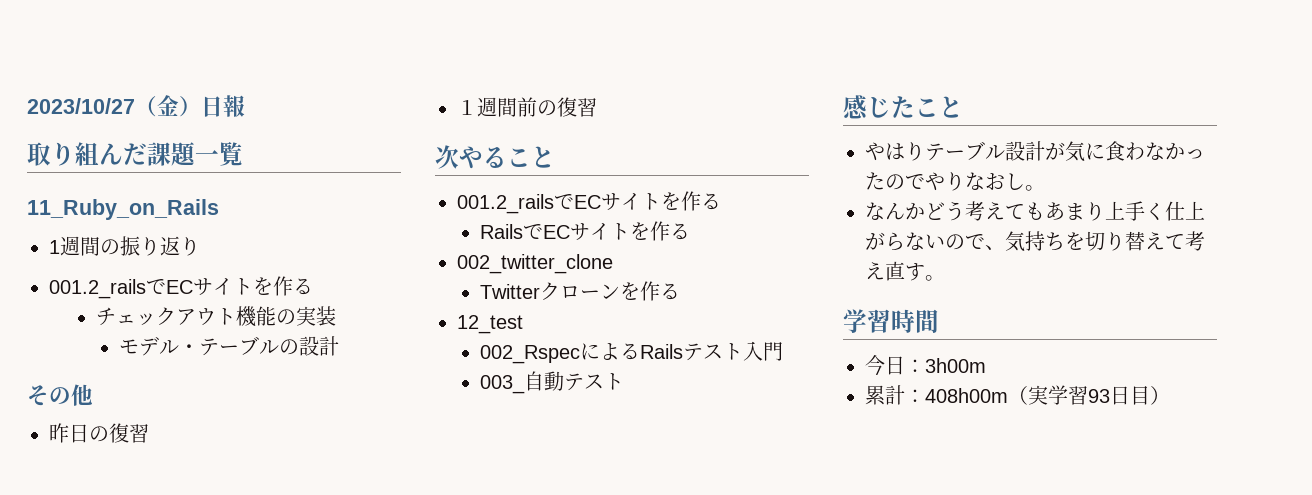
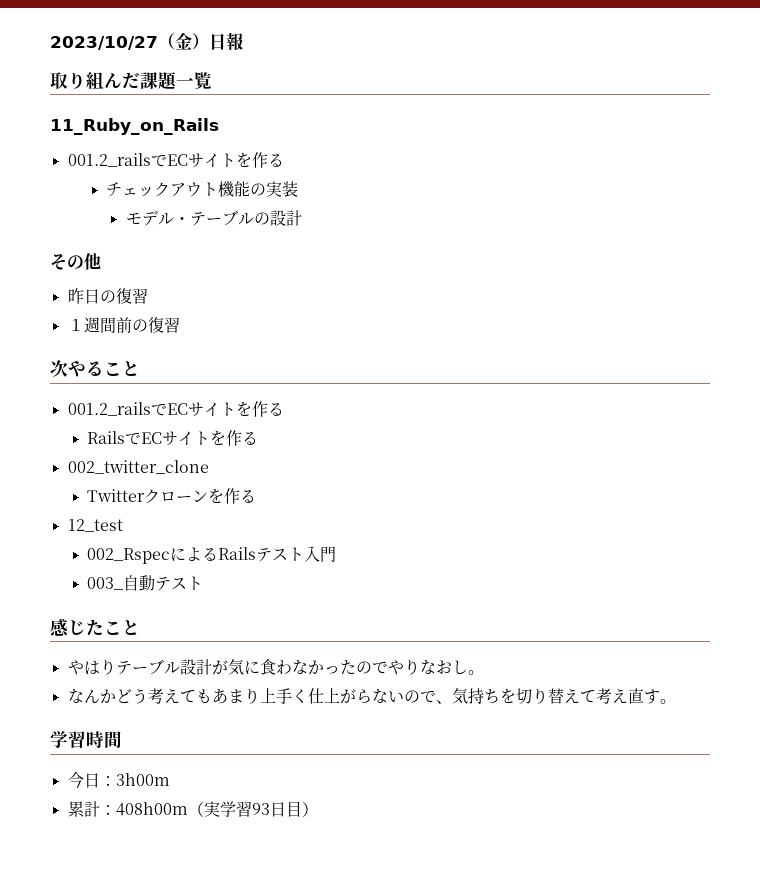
- 1週間の振り返り

